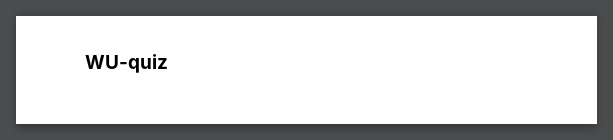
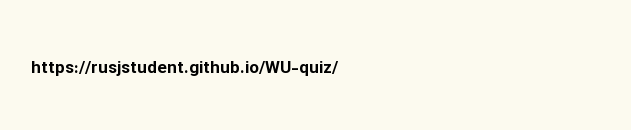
- WU-quiz
+ https://rusjstudent.github.io/WU-quiz/

